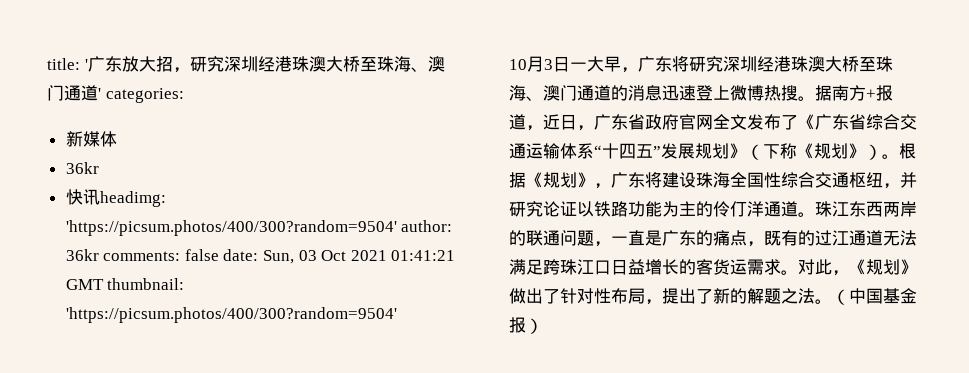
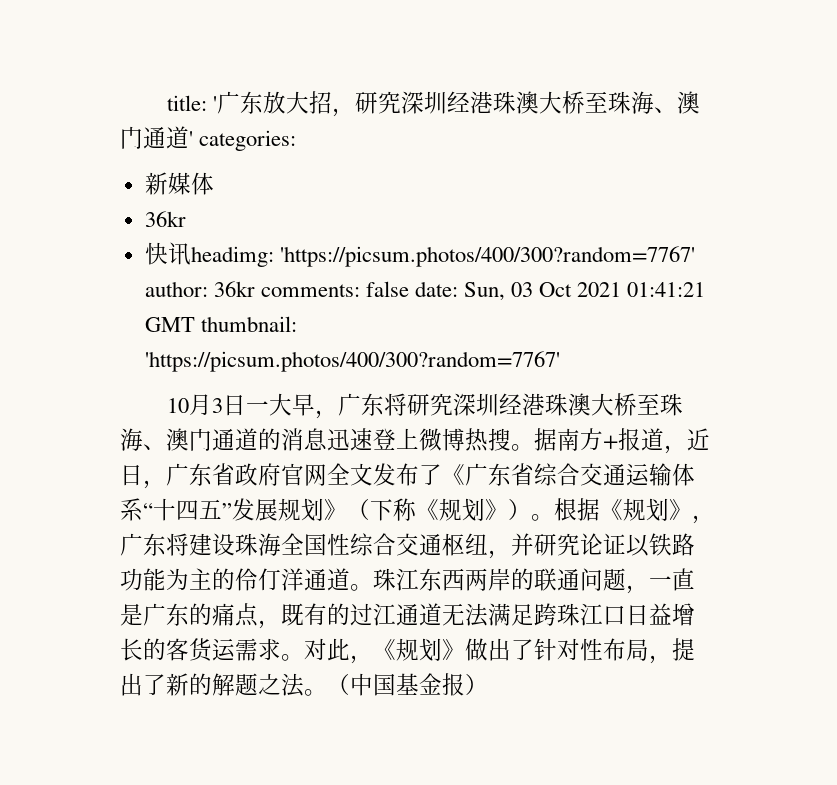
- 快讯headimg: 'https://picsum.photos/400/300?random=9504' author: 36kr comments: false date: Sun, 03 Oct 2021 01:41:21 GMT thumbnail: 'https://picsum.photos/400/300?random=9504'
+ 快讯headimg: 'https://picsum.photos/400/300?random=7767' author: 36kr comments: false date: Sun, 03 Oct 2021 01:41:21 GMT thumbnail: 'https://picsum.photos/400/300?random=7767'

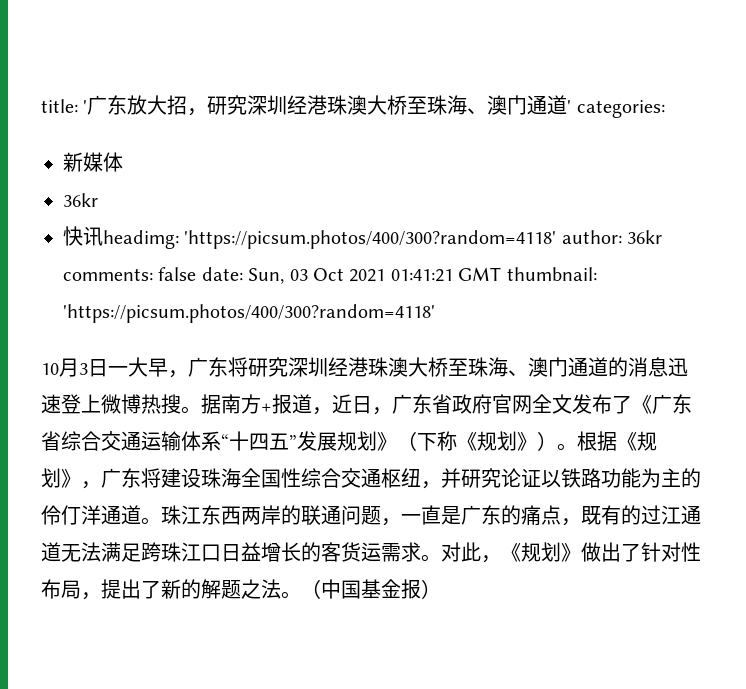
- 快讯headimg: 'https://picsum.photos/400/300?random=7767' author: 36kr comments: false date: Sun, 03 Oct 2021 01:41:21 GMT thumbnail: 'https://picsum.photos/400/300?random=7767'
+ 快讯headimg: 'https://picsum.photos/400/300?random=4118' author: 36kr comments: false date: Sun, 03 Oct 2021 01:41:21 GMT thumbnail: 'https://picsum.photos/400/300?random=4118'

